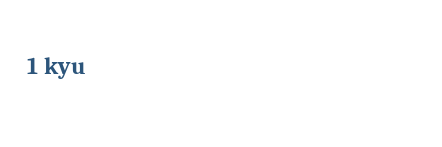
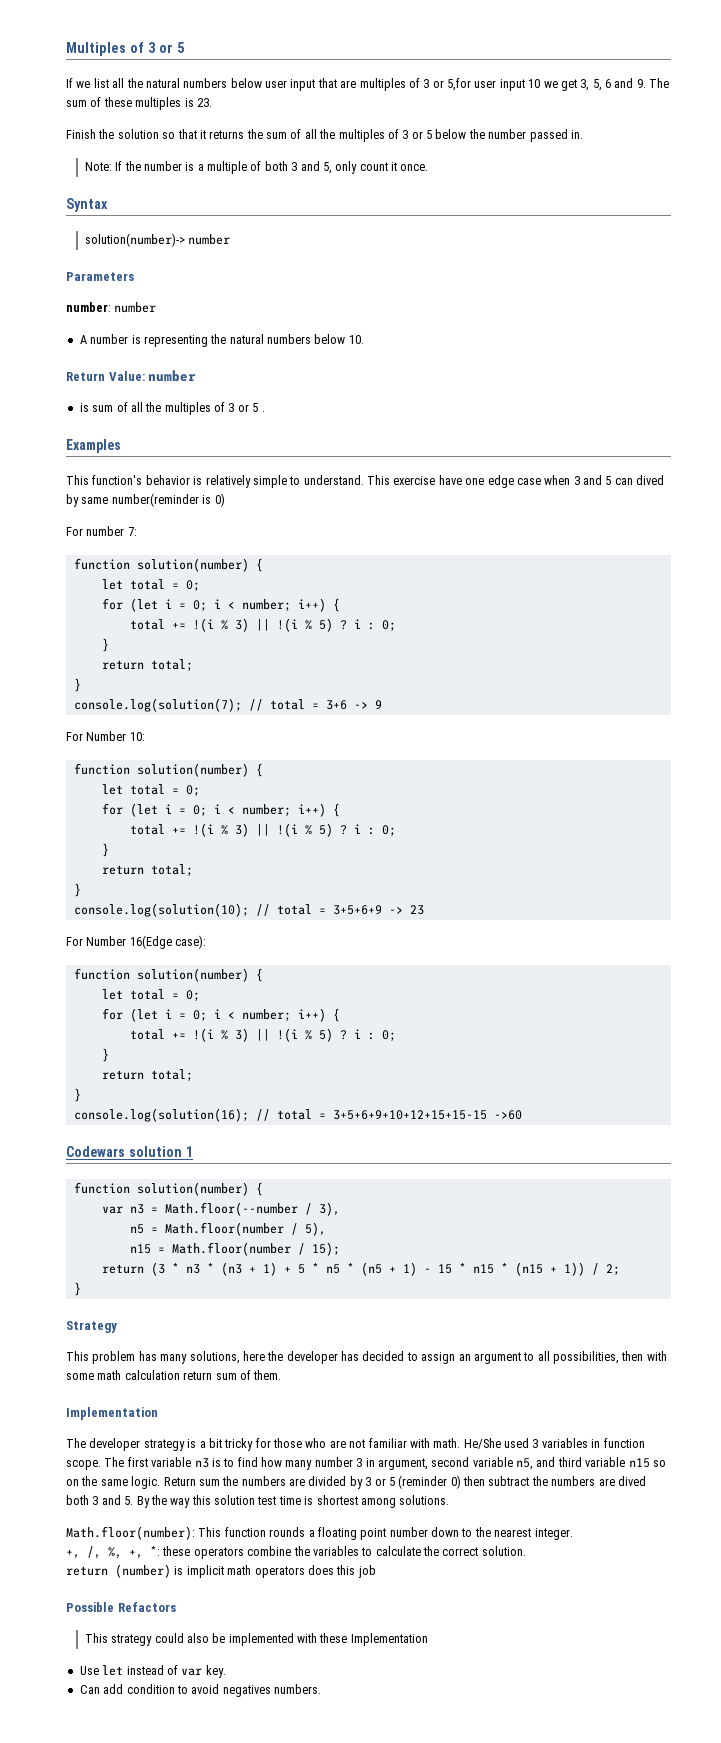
- 1 kyu
+ Multiples of 3 or 5
+ If we list all the natural numbers below user input that are multiples of 3 or 5,for user input 10 we get 3, 5, 6 and 9. The sum of these multiples is 23.
+ Finish the solution so that it returns the sum of all the multiples of 3 or 5 below the number passed in.
+ Note: If the number is a multiple of both 3 and 5, only count it once.
+ Syntax
+ solution(number)-> number
+ Parameters
+ number: number
+ A number is representing the natural numbers below 10.
+ Return Value: number
+ is sum of all the multiples of 3 or 5 .
+ Examples
+ This function's behavior is relatively simple to understand. This exercise have one edge case when 3 and 5 can dived by same number(reminder is 0)
+ For number 7:
+ function solution(number) {
+ let total = 0;
+ for (let i = 0; i < number; i++) {
+ total += !(i % 3) || !(i % 5) ? i : 0;
+ }
+ return total;
+ }
+ console.log(solution(7); // total = 3+6 -> 9
+ For Number 10:
+ function solution(number) {
+ let total = 0;
+ for (let i = 0; i < number; i++) {
+ total += !(i % 3) || !(i % 5) ? i : 0;
+ }
+ return total;
+ }
+ console.log(solution(10); // total = 3+5+6+9 -> 23
+ For Number 16(Edge case):
+ function solution(number) {
+ let total = 0;
+ for (let i = 0; i < number; i++) {
+ total += !(i % 3) || !(i % 5) ? i : 0;
+ }
+ return total;
+ }
+ console.log(solution(16); // total = 3+5+6+9+10+12+15+15-15 ->60
+ Codewars solution 1
+ function solution(number) {
+ var n3 = Math.floor(--number / 3),
+ n5 = Math.floor(number / 5),
+ n15 = Math.floor(number / 15);
+ return (3 * n3 * (n3 + 1) + 5 * n5 * (n5 + 1) - 15 * n15 * (n15 + 1)) / 2;
+ }
+ Strategy
+ This problem has many solutions, here the developer has decided to assign an argument to all possibilities, then with some math calculation return sum of them.
+ Implementation
+ The developer strategy is a bit tricky for those who are not familiar with math. He/She used 3 variables in function scope. The first variable n3 is to find how many number 3 in argument, second variable n5, and third variable n15 so on the same logic. Return sum the numbers are divided by 3 or 5 (reminder 0) then subtract the numbers are dived both 3 and 5. By the way this solution test time is shortest among solutions.
+ Math.floor(number): This function rounds a floating point number down to the nearest integer.
+ +, /, %, +, *: these operators combine the variables to calculate the correct solution.
+ return (number) is implicit math operators does this job
+ Possible Refactors
+ This strategy could also be implemented with these Implementation
+ Use let instead of var key.
+ Can add condition to avoid negatives numbers.

